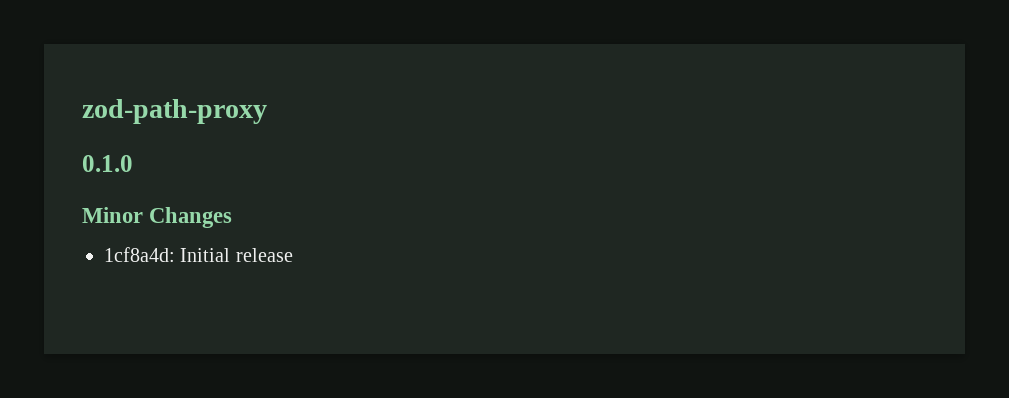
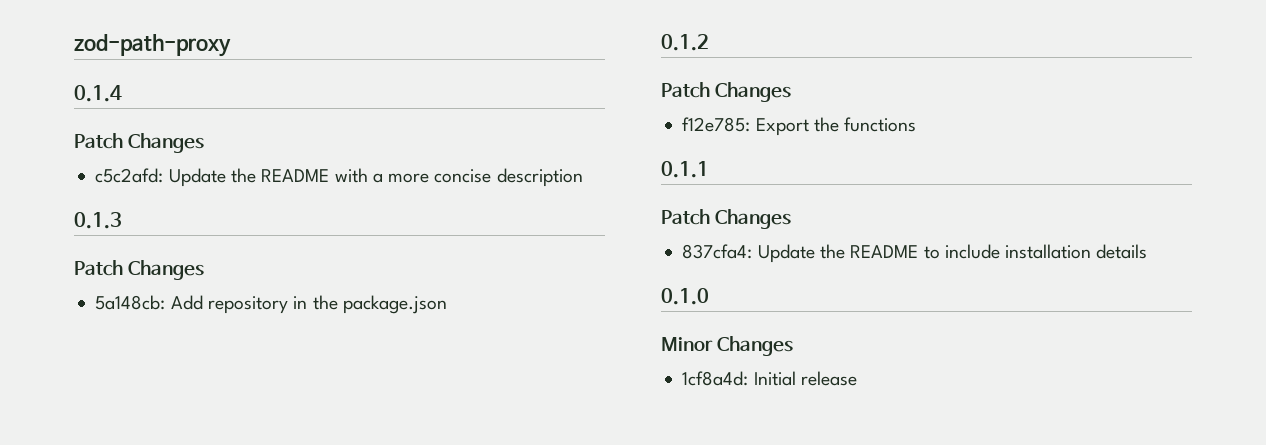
+ 0.1.4
+ Patch Changes
+ c5c2afd: Update the README with a more concise description
+ 0.1.3
+ Patch Changes
+ 5a148cb: Add repository in the package.json
+ 0.1.2
+ Patch Changes
+ f12e785: Export the functions
+ 0.1.1
+ Patch Changes
+ 837cfa4: Update the README to include installation details

